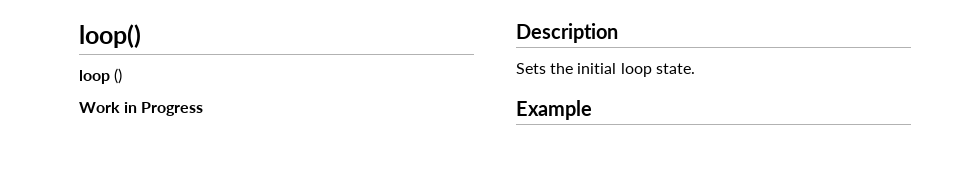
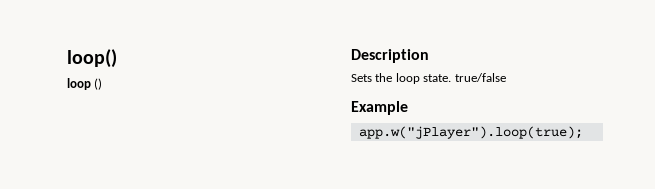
- Work in Progress
- Sets the initial loop state.
+ Sets the loop state. true/false
+ app.w("jPlayer").loop(true);

